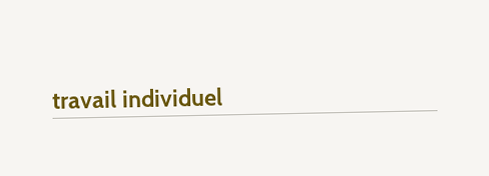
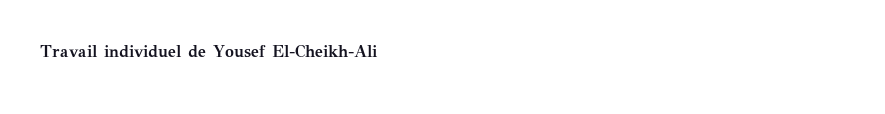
- travail individuel
+ Travail individuel de Yousef El-Cheikh-Ali

